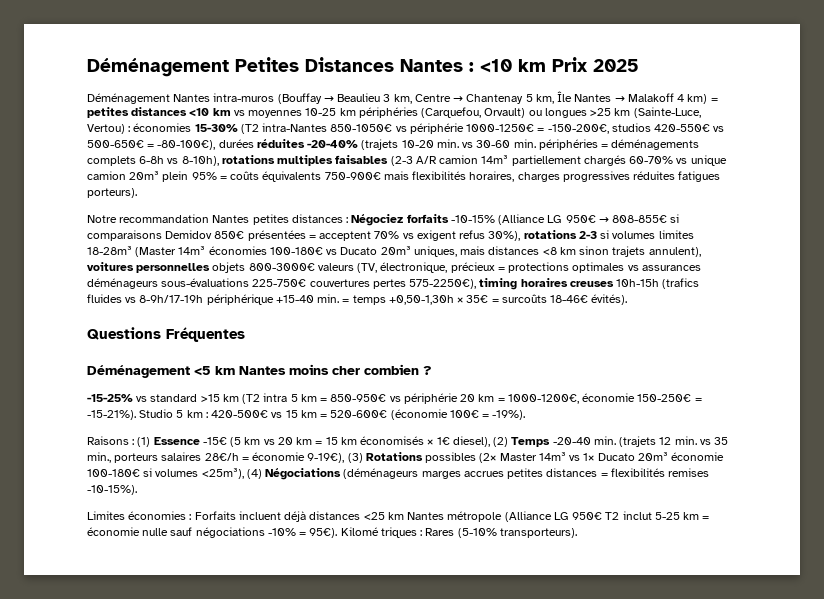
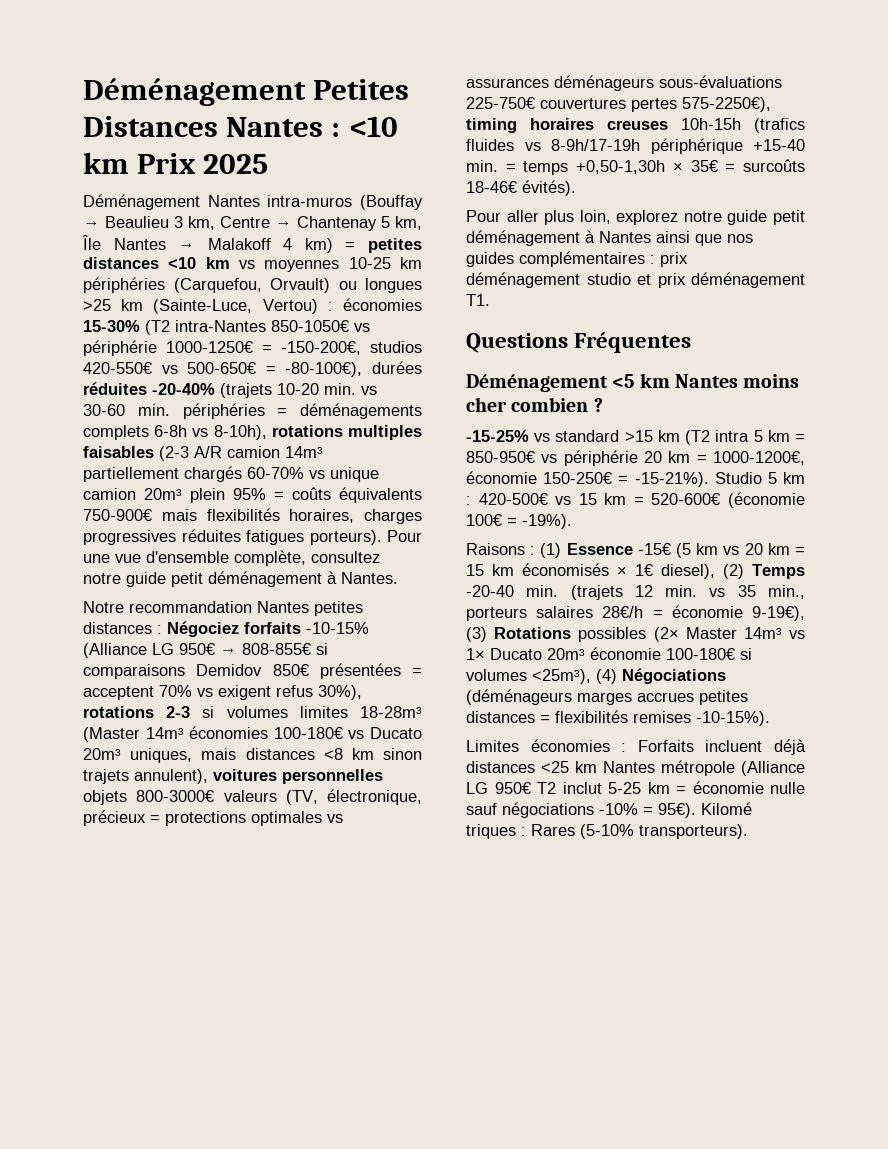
+ Pour une vue d'ensemble complète, consultez notre guide petit déménagement à Nantes.
+ Pour aller plus loin, explorez notre guide petit déménagement à Nantes ainsi que nos guides complémentaires : prix déménagement studio et prix déménagement T1.

